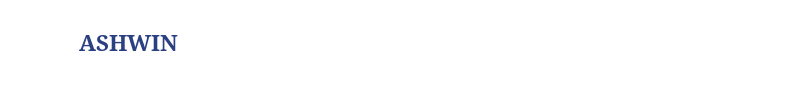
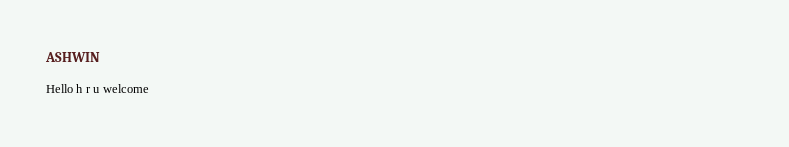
+ Hello h r u welcome

